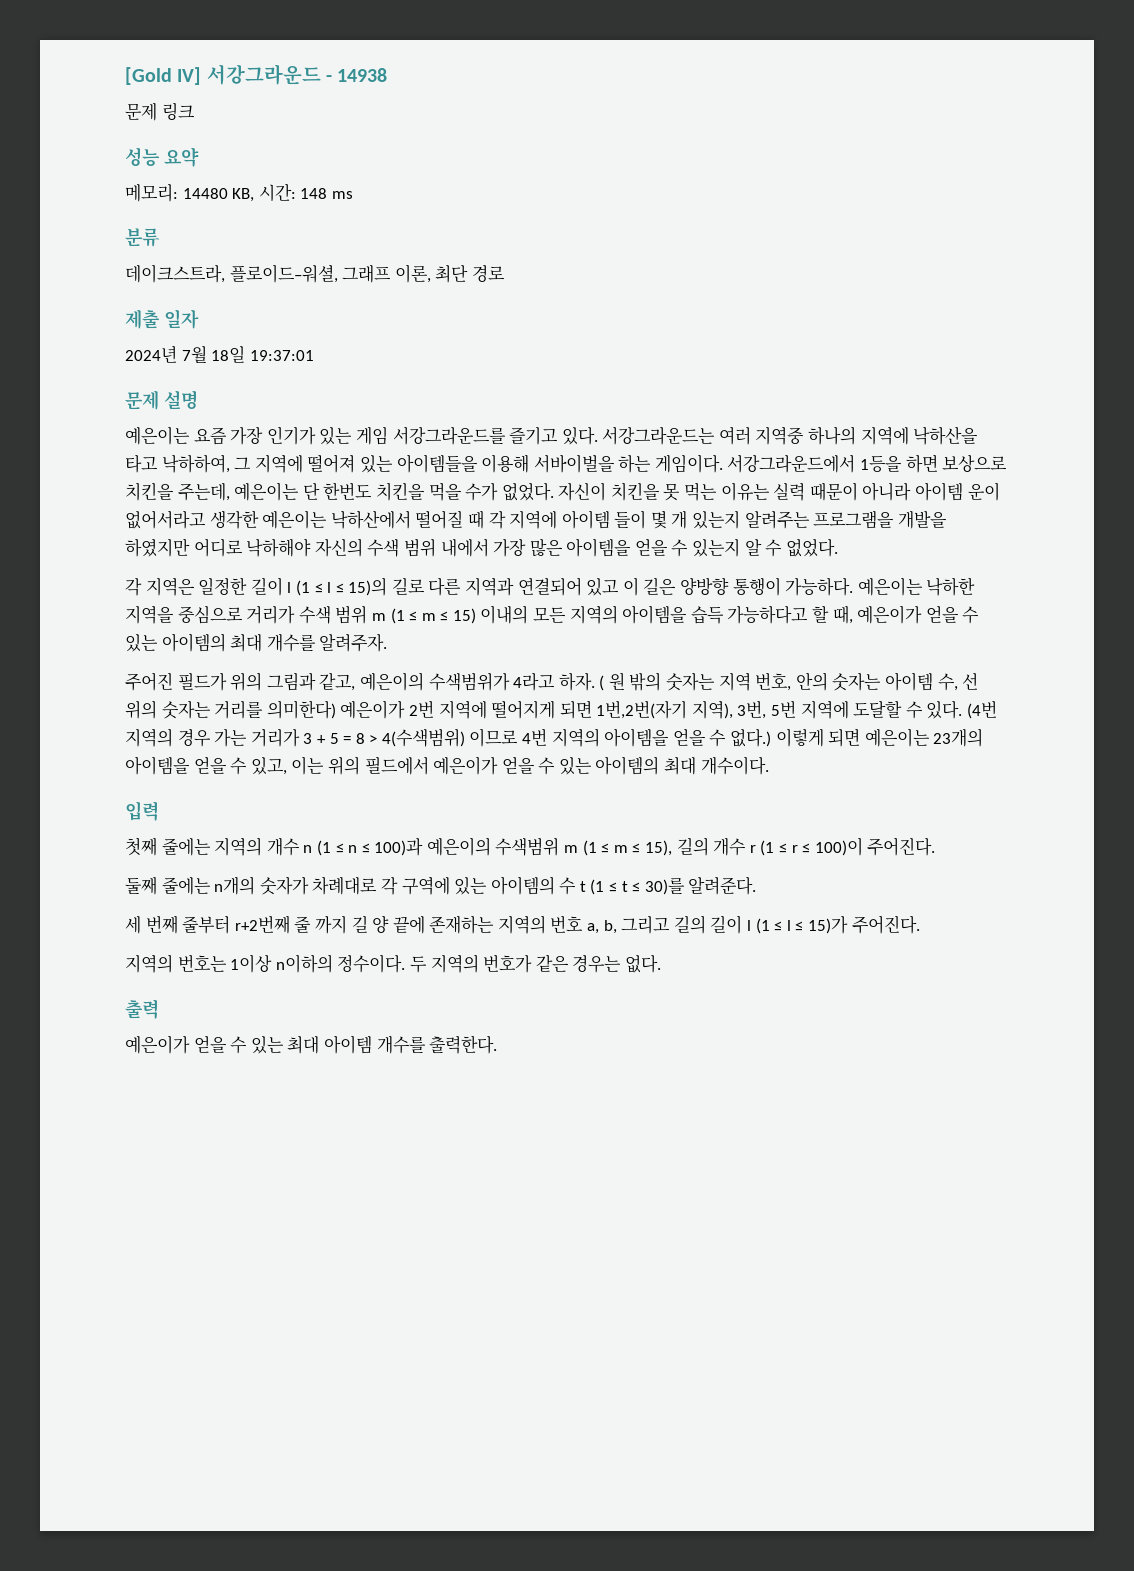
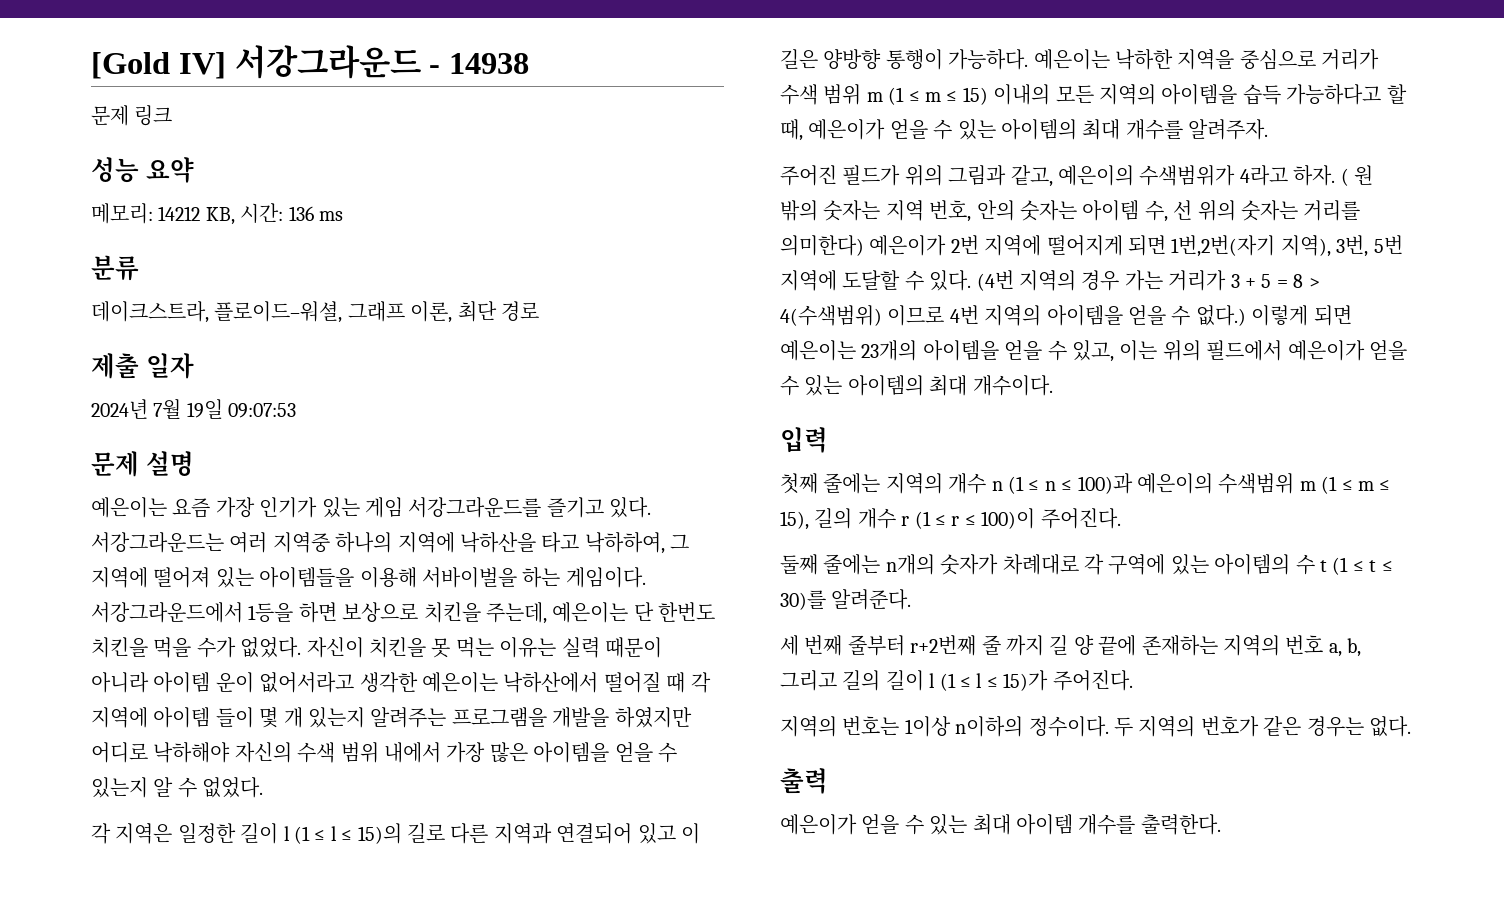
- 메모리: 14480 KB, 시간: 148 ms
+ 메모리: 14212 KB, 시간: 136 ms
- 2024년 7월 18일 19:37:01
+ 2024년 7월 19일 09:07:53

